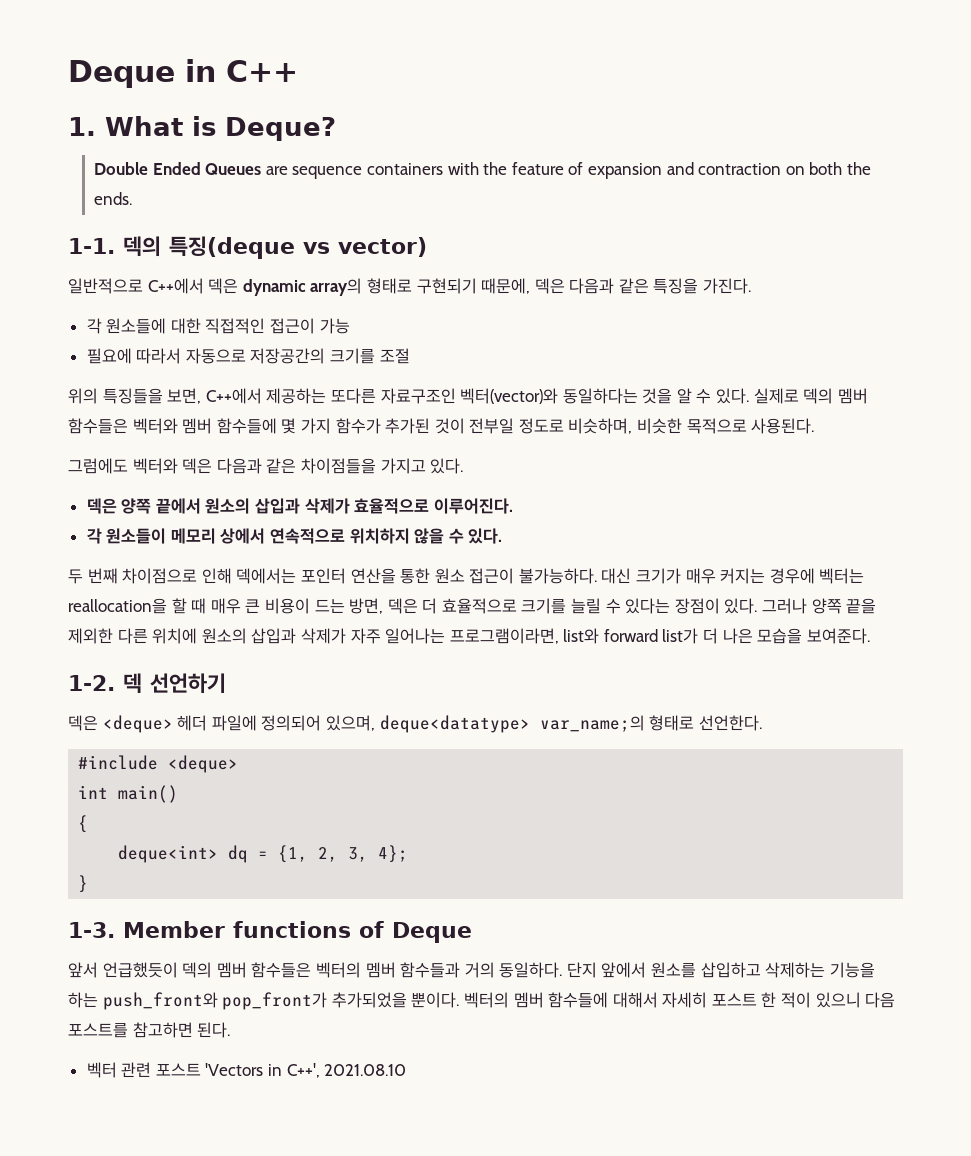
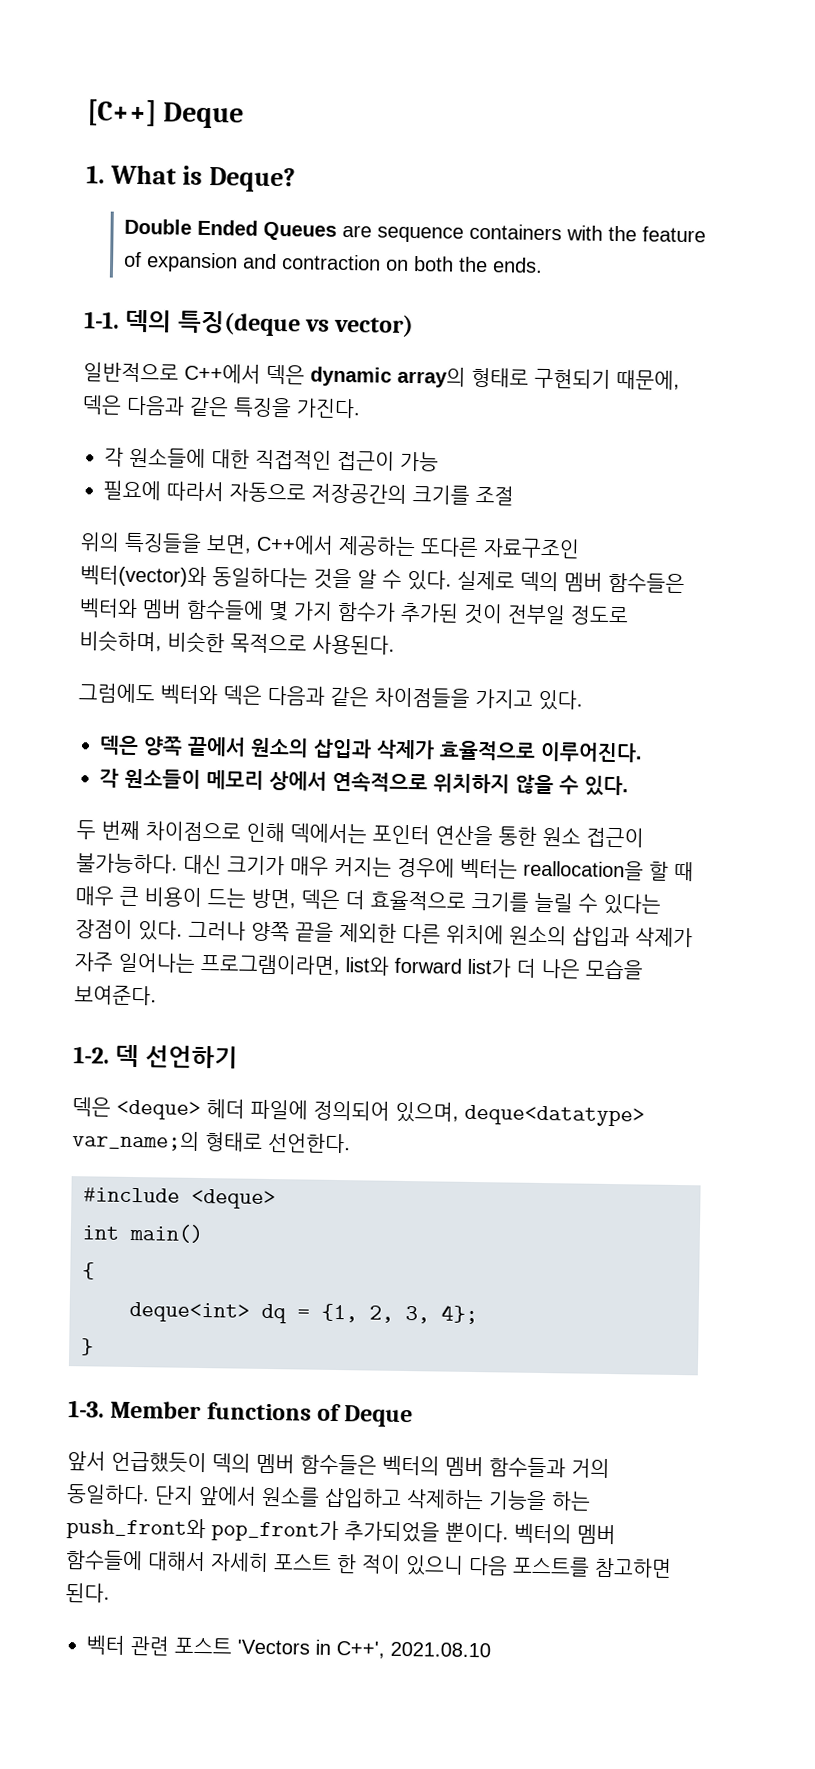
- Deque in C++
+ [C++] Deque

